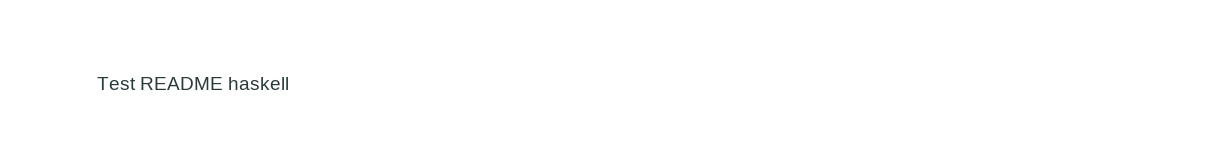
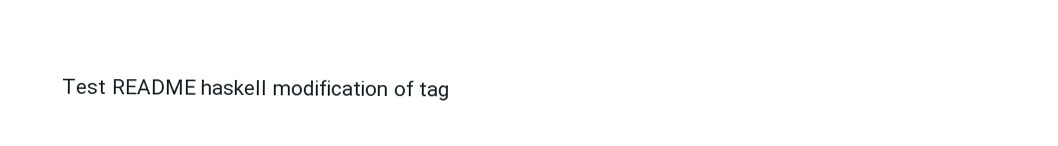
- Test README haskell
+ Test README haskell modification of tag

